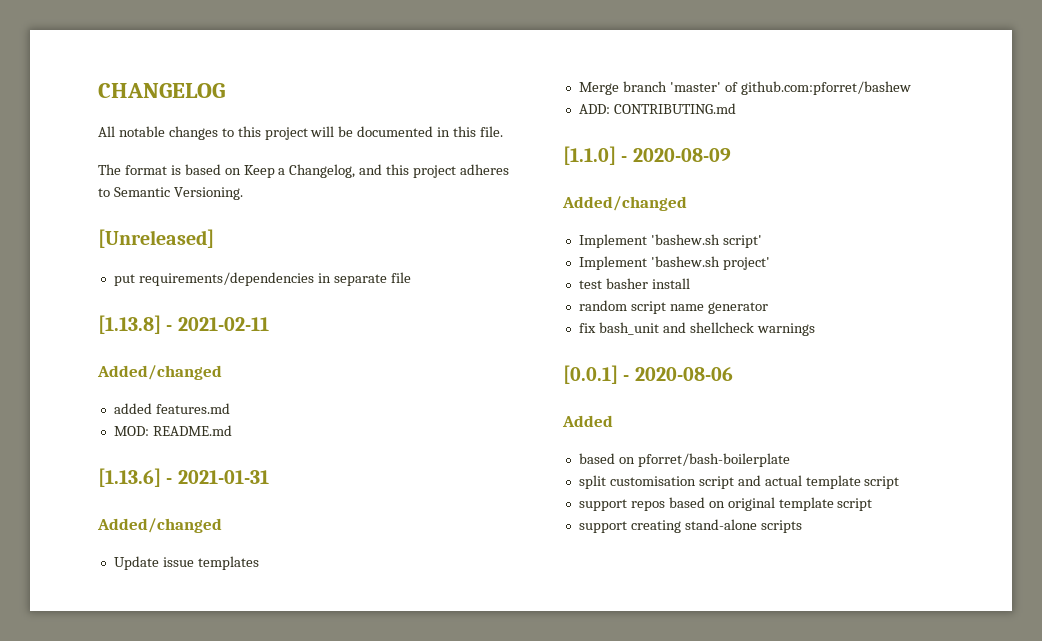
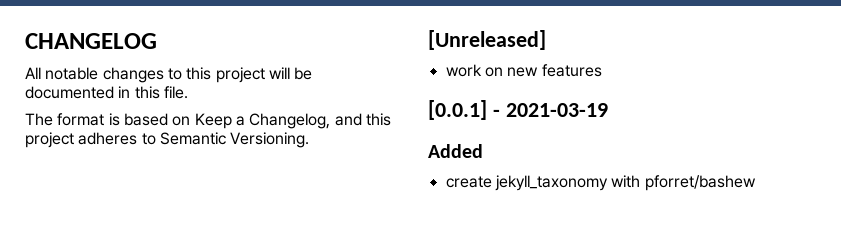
- put requirements/dependencies in separate file
- [1.13.8] - 2021-02-11
- Added/changed
- added features.md
- MOD: README.md
- [1.13.6] - 2021-01-31
- Added/changed
- Update issue templates
- Merge branch 'master' of github.com:pforret/bashew
- ADD: CONTRIBUTING.md
- [1.1.0] - 2020-08-09
- Added/changed
- Implement 'bashew.sh script'
- Implement 'bashew.sh project'
- test basher install
- random script name generator
- fix bash_unit and shellcheck warnings
+ work on new features
- [0.0.1] - 2020-08-06
+ [0.0.1] - 2021-03-19
- based on pforret/bash-boilerplate
- split customisation script and actual template script
- support repos based on original template script
- support creating stand-alone scripts
+ create jekyll_taxonomy with pforret/bashew

